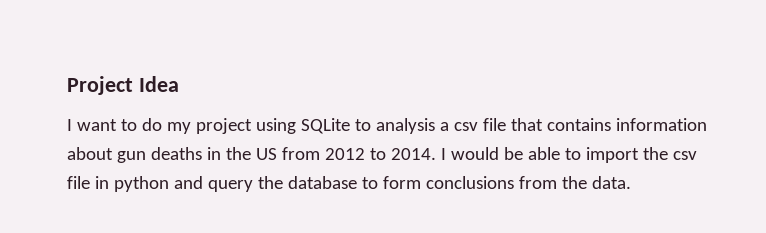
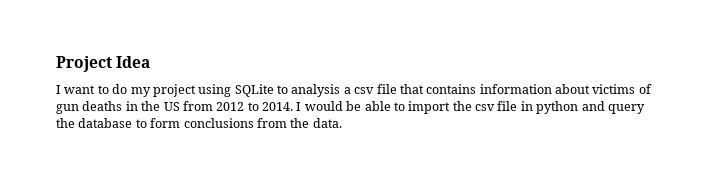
- I want to do my project using SQLite to analysis a csv file that contains information about gun deaths in the US from 2012 to 2014.
+ I want to do my project using SQLite to analysis a csv file that contains information about victims of gun deaths in the US from 2012 to 2014.

